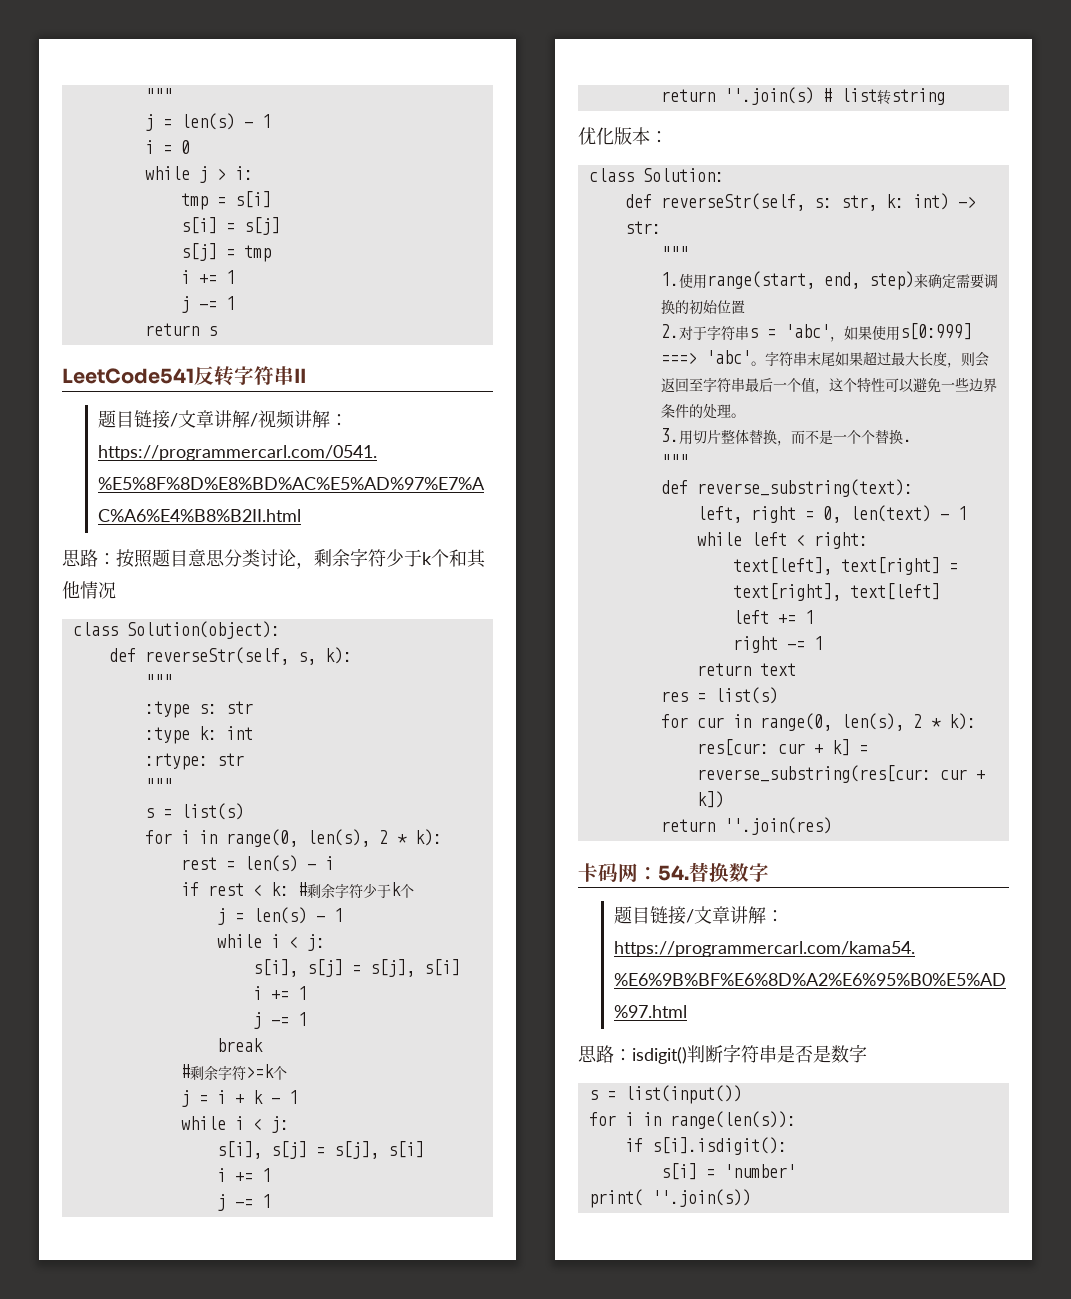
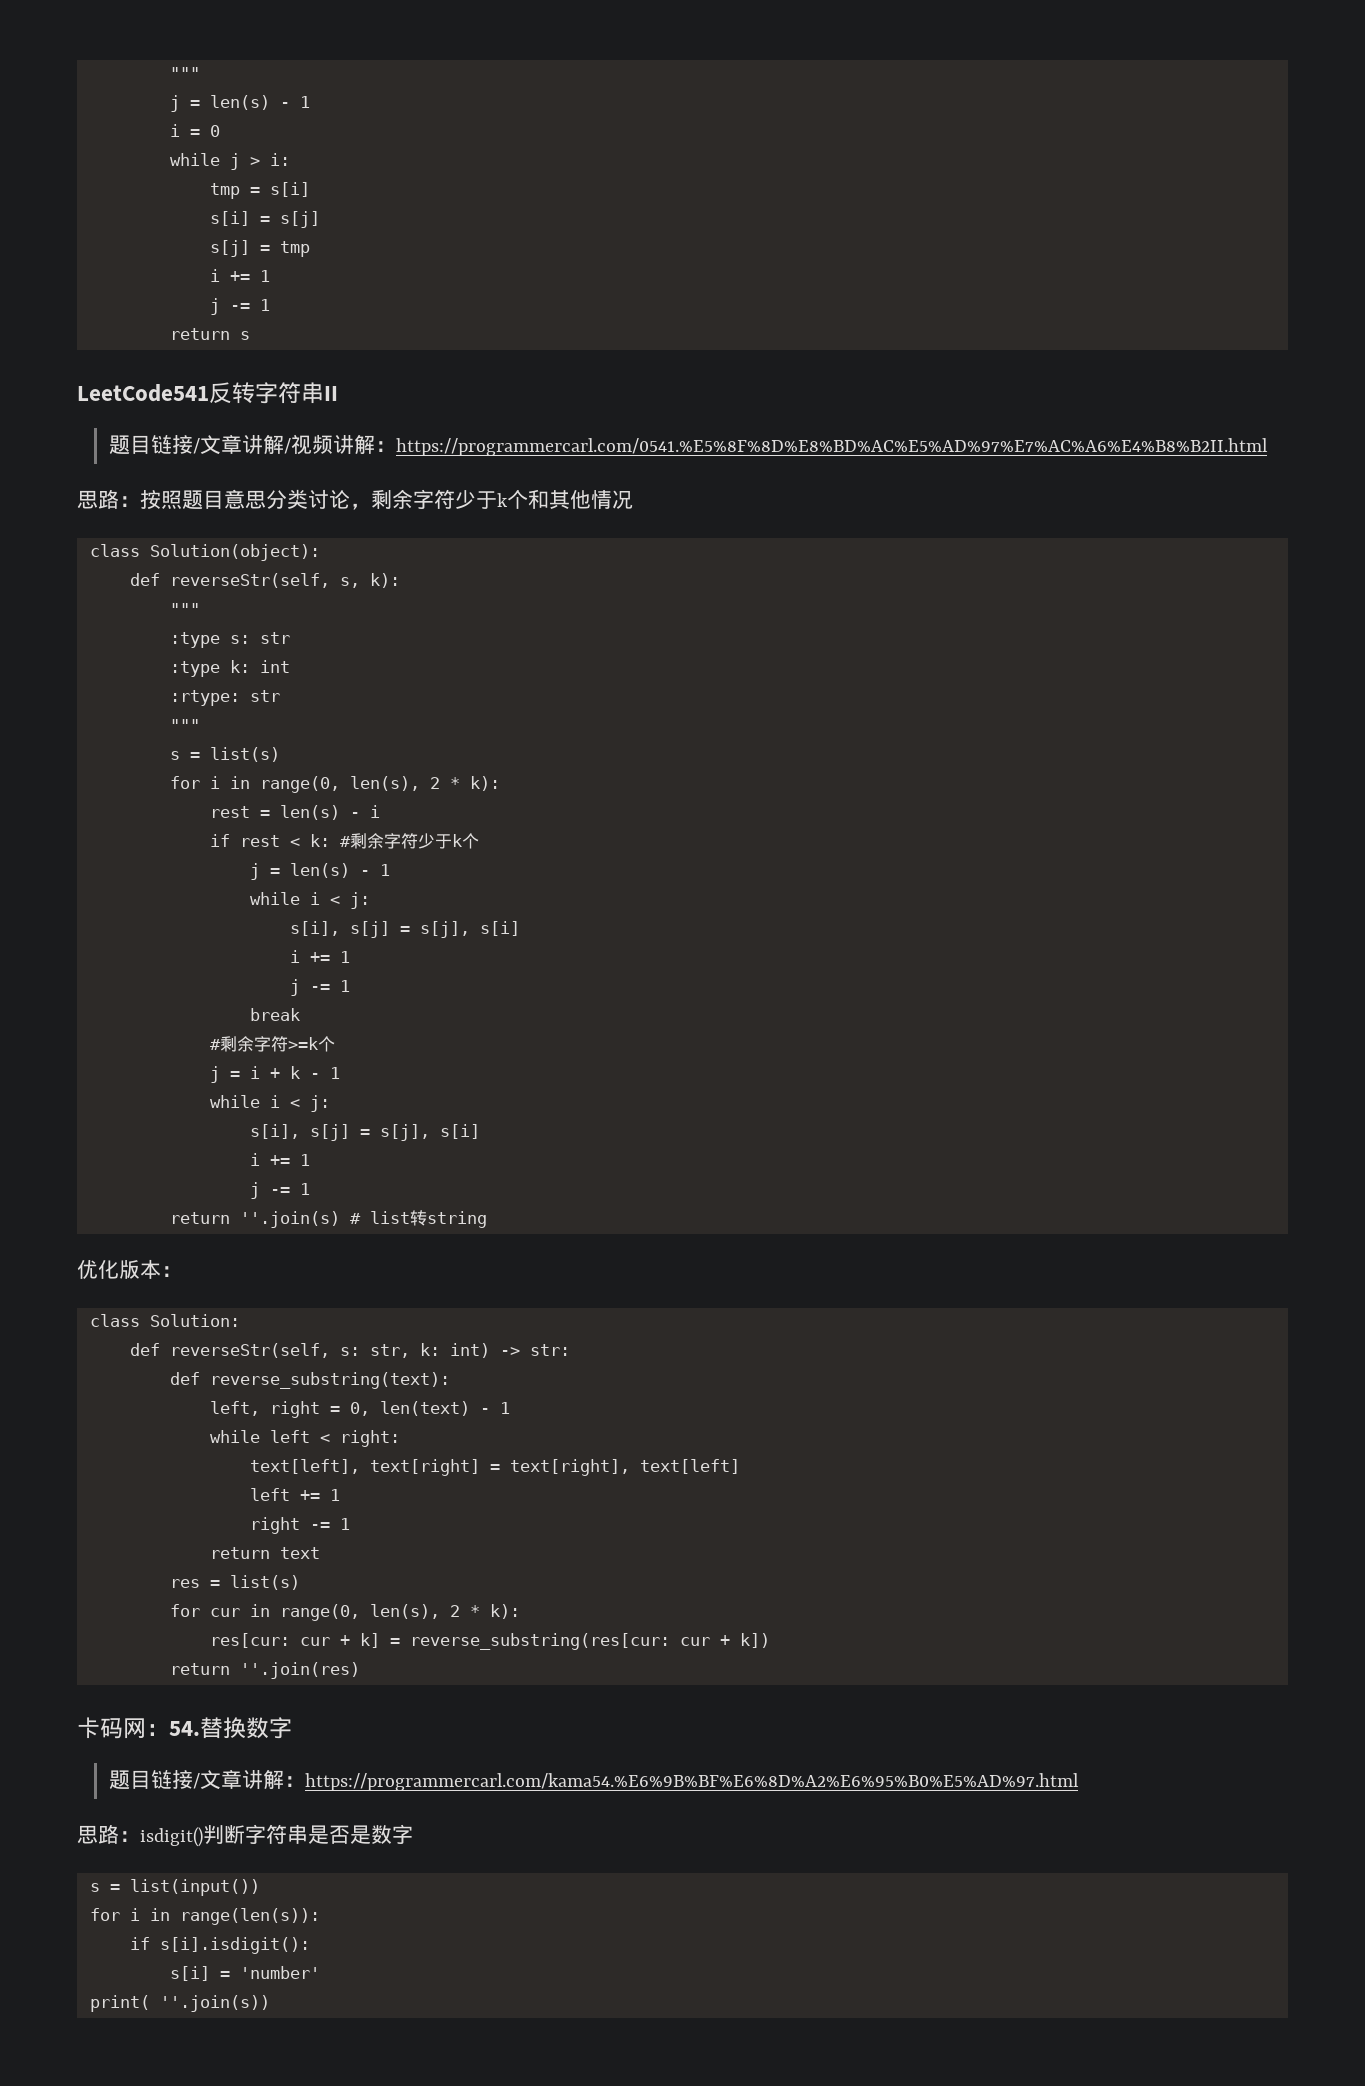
  def reverseStr(self, s: str, k: int) -> str:
- """
- 1.使用range(start, end, step)来确定需要调换的初始位置
- 2.对于字符串s = 'abc'，如果使用s[0:999] ===> 'abc'。字符串末尾如果超过最大长度，则会返回至字符串最后一个值，这个特性可以避免一些边界条件的处理。
- 3.用切片整体替换，而不是一个个替换.
- """

